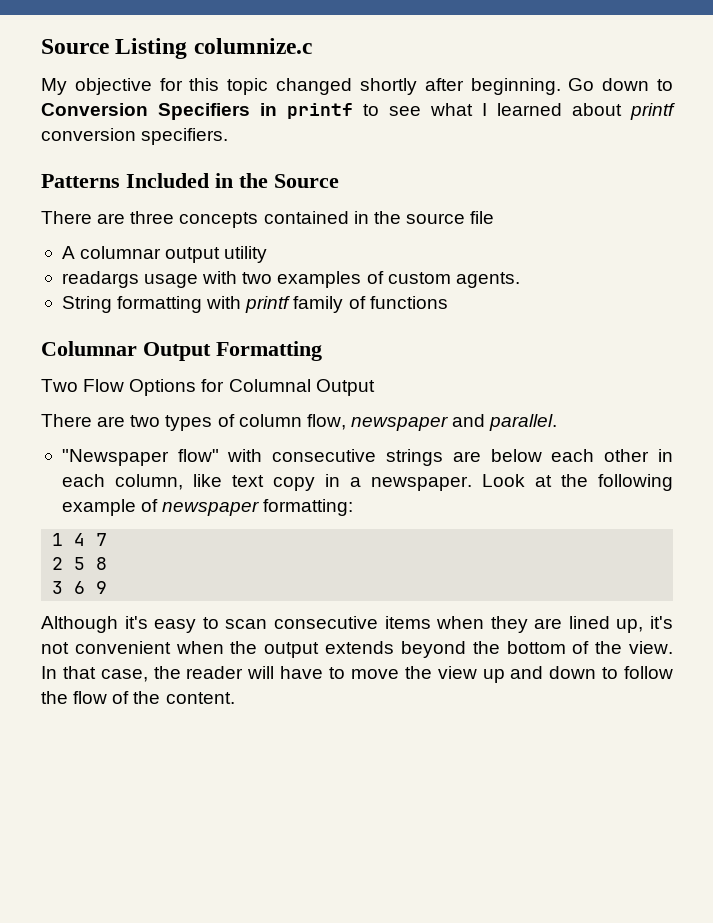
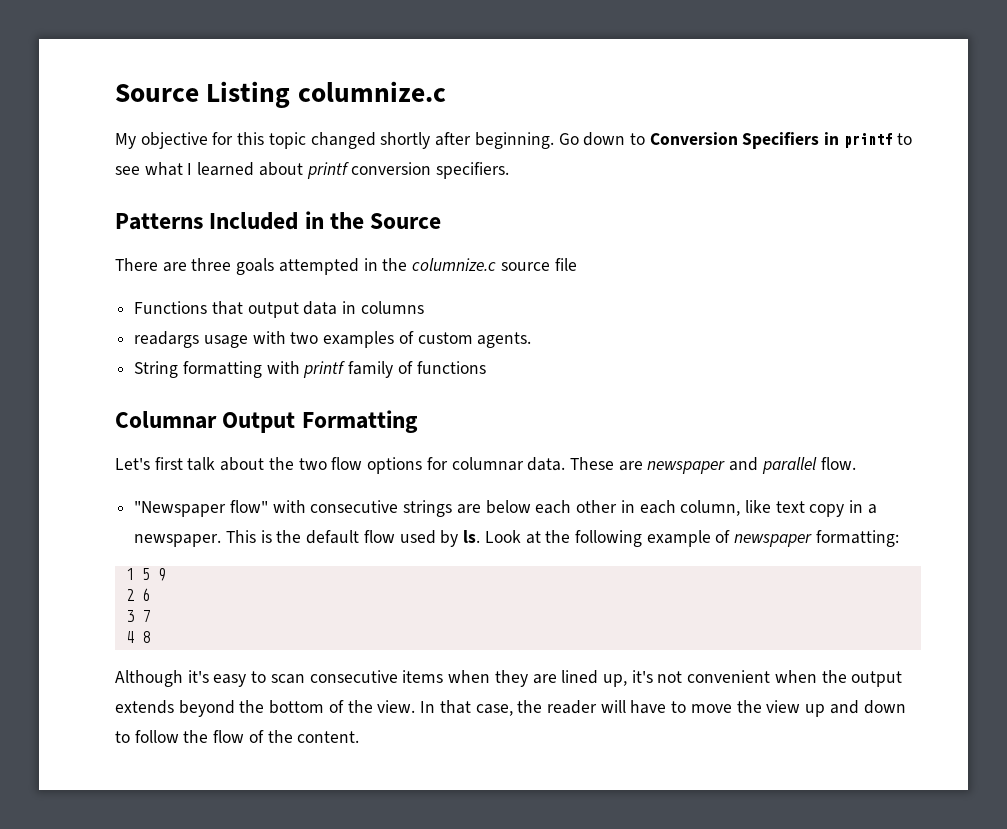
- There are three concepts contained in the source file
+ There are three goals attempted in the columnize.c source file
- A columnar output utility
+ Functions that output data in columns
- Two Flow Options for Columnal Output
- There are two types of column flow, newspaper and parallel.
+ Let's first talk about the two flow options for columnar data. These are newspaper and parallel flow.
+ This is the default flow used by ls.
- 1 4 7
+ 1 5 9
+ 2 6
+ 3 7
- 2 5 8
+ 4 8
- 3 6 9

